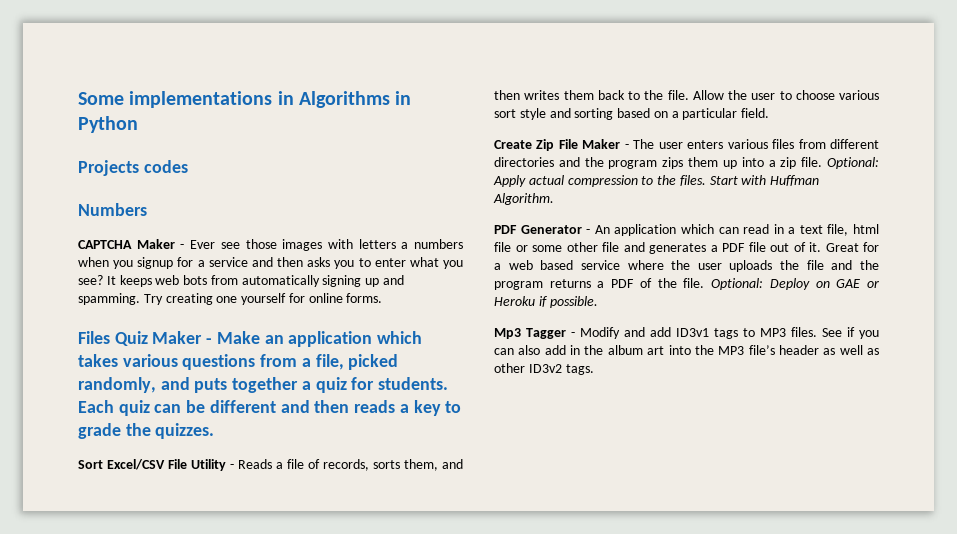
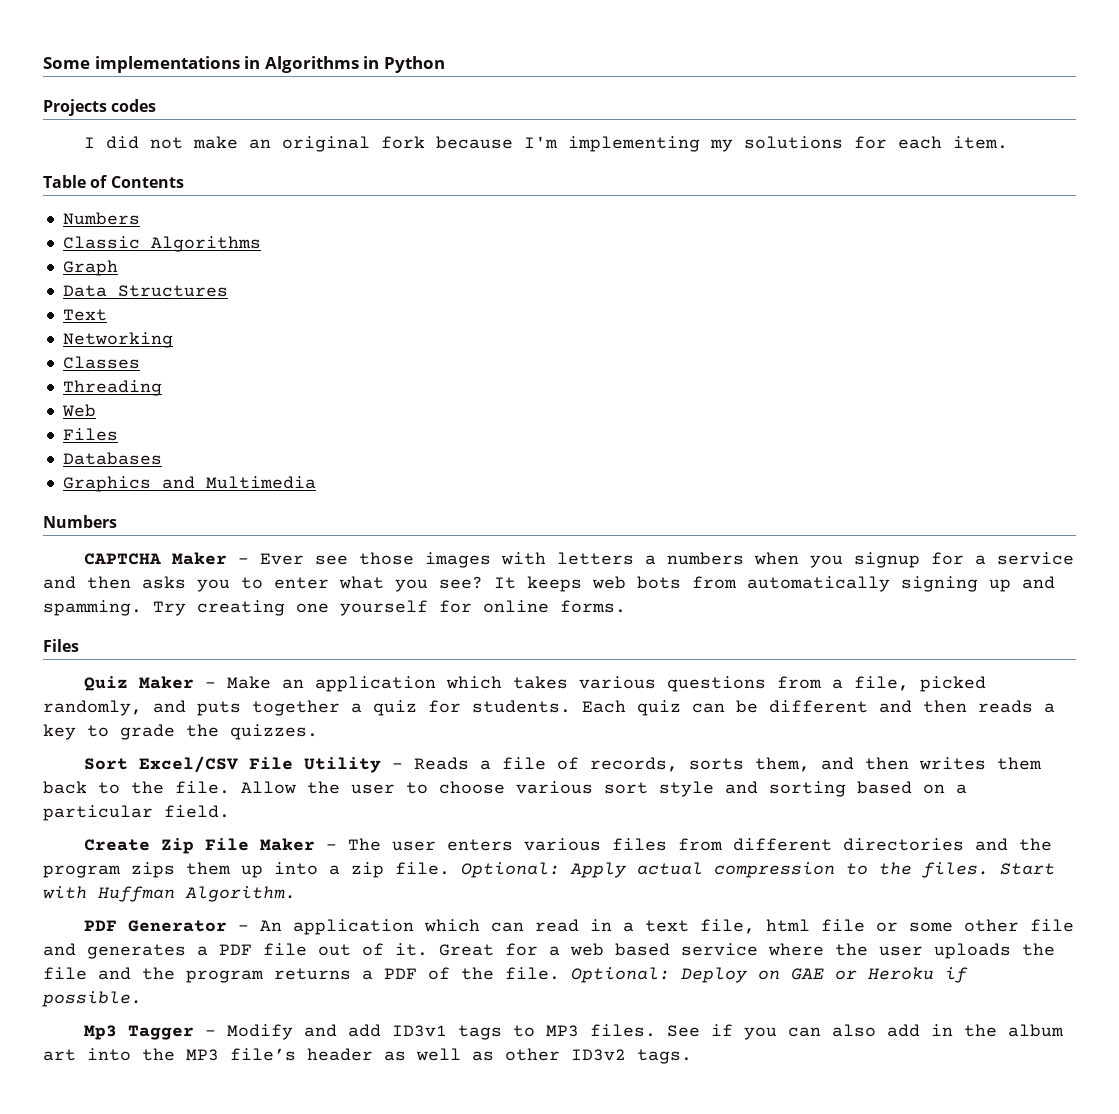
+ I did not make an original fork because I'm implementing my solutions for each item.
+ Table of Contents
+ Numbers
+ Classic Algorithms
+ Graph
+ Data Structures
+ Text
+ Networking
+ Classes
+ Threading
+ Web
+ Files
+ Databases
+ Graphics and Multimedia
  Try creating one yourself for online forms.
- Files Quiz Maker - Make an application which takes various questions from a file, picked randomly, and puts together a quiz for students.
+ Files
+ Quiz Maker - Make an application which takes various questions from a file, picked randomly, and puts together a quiz for students.

